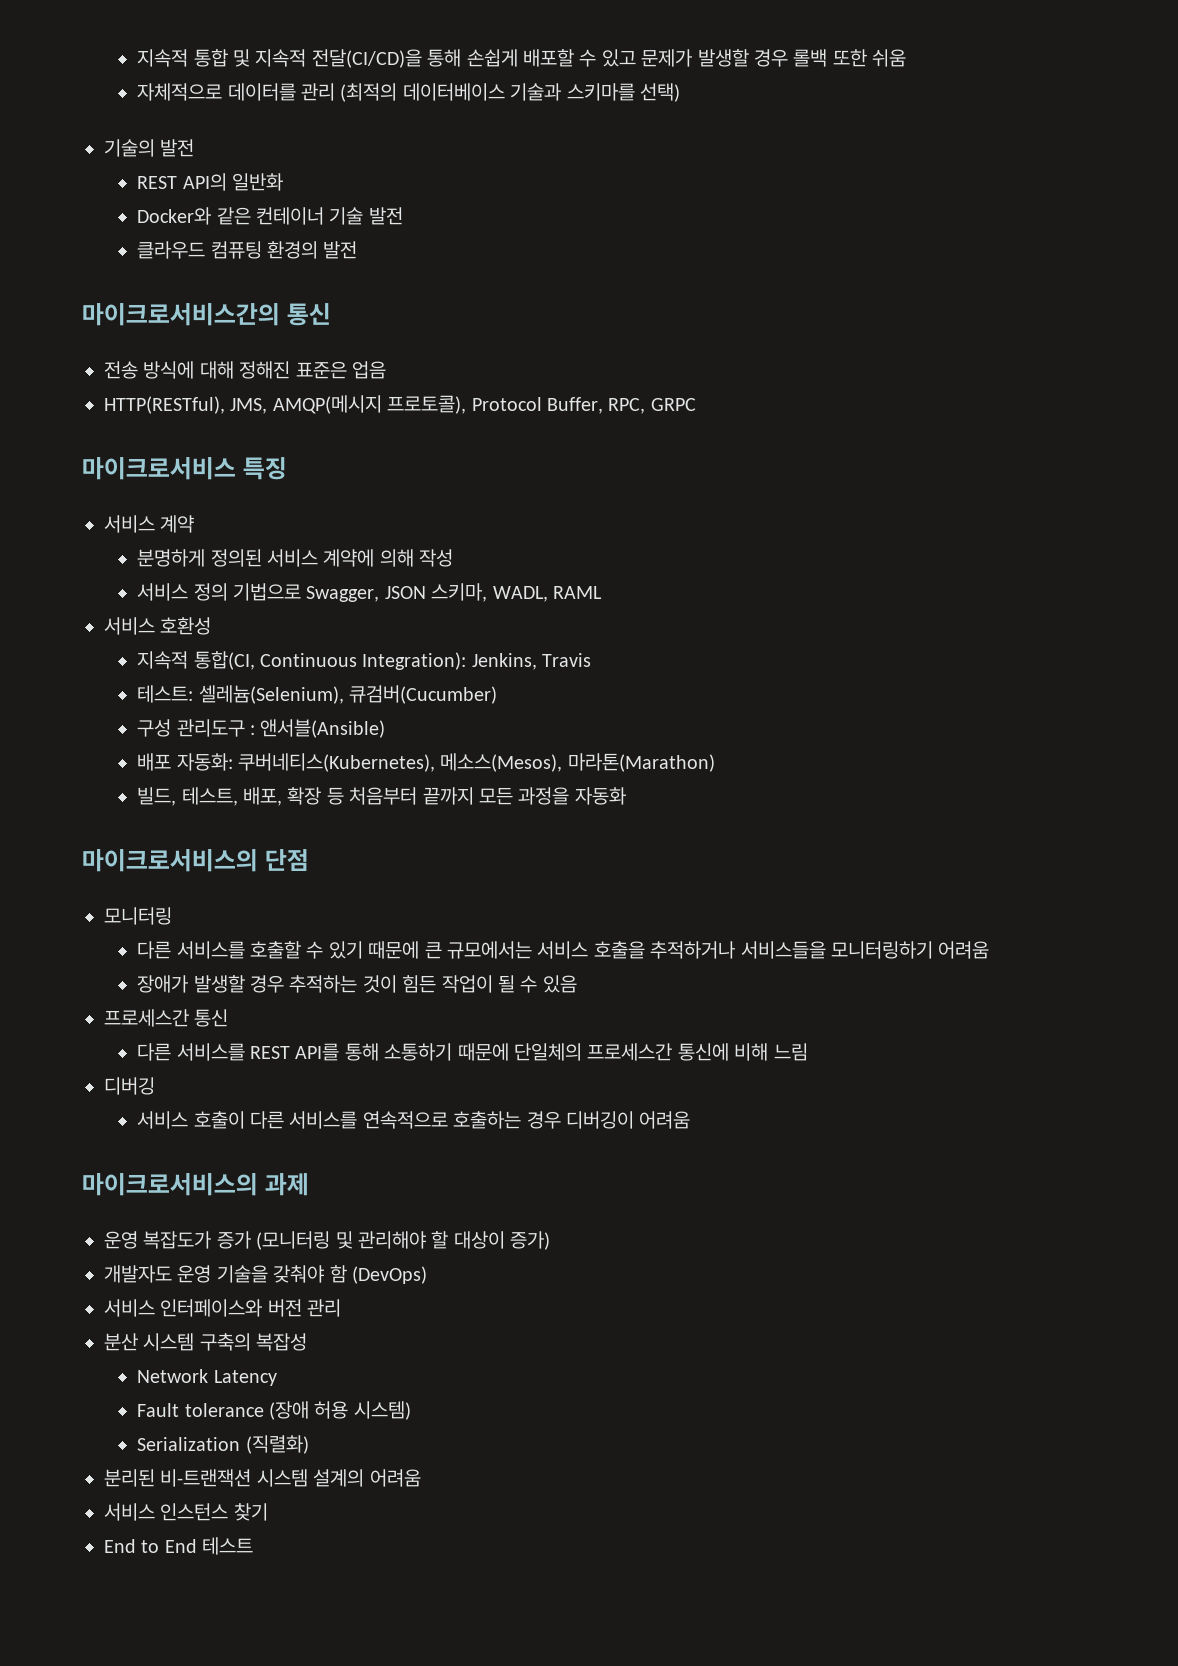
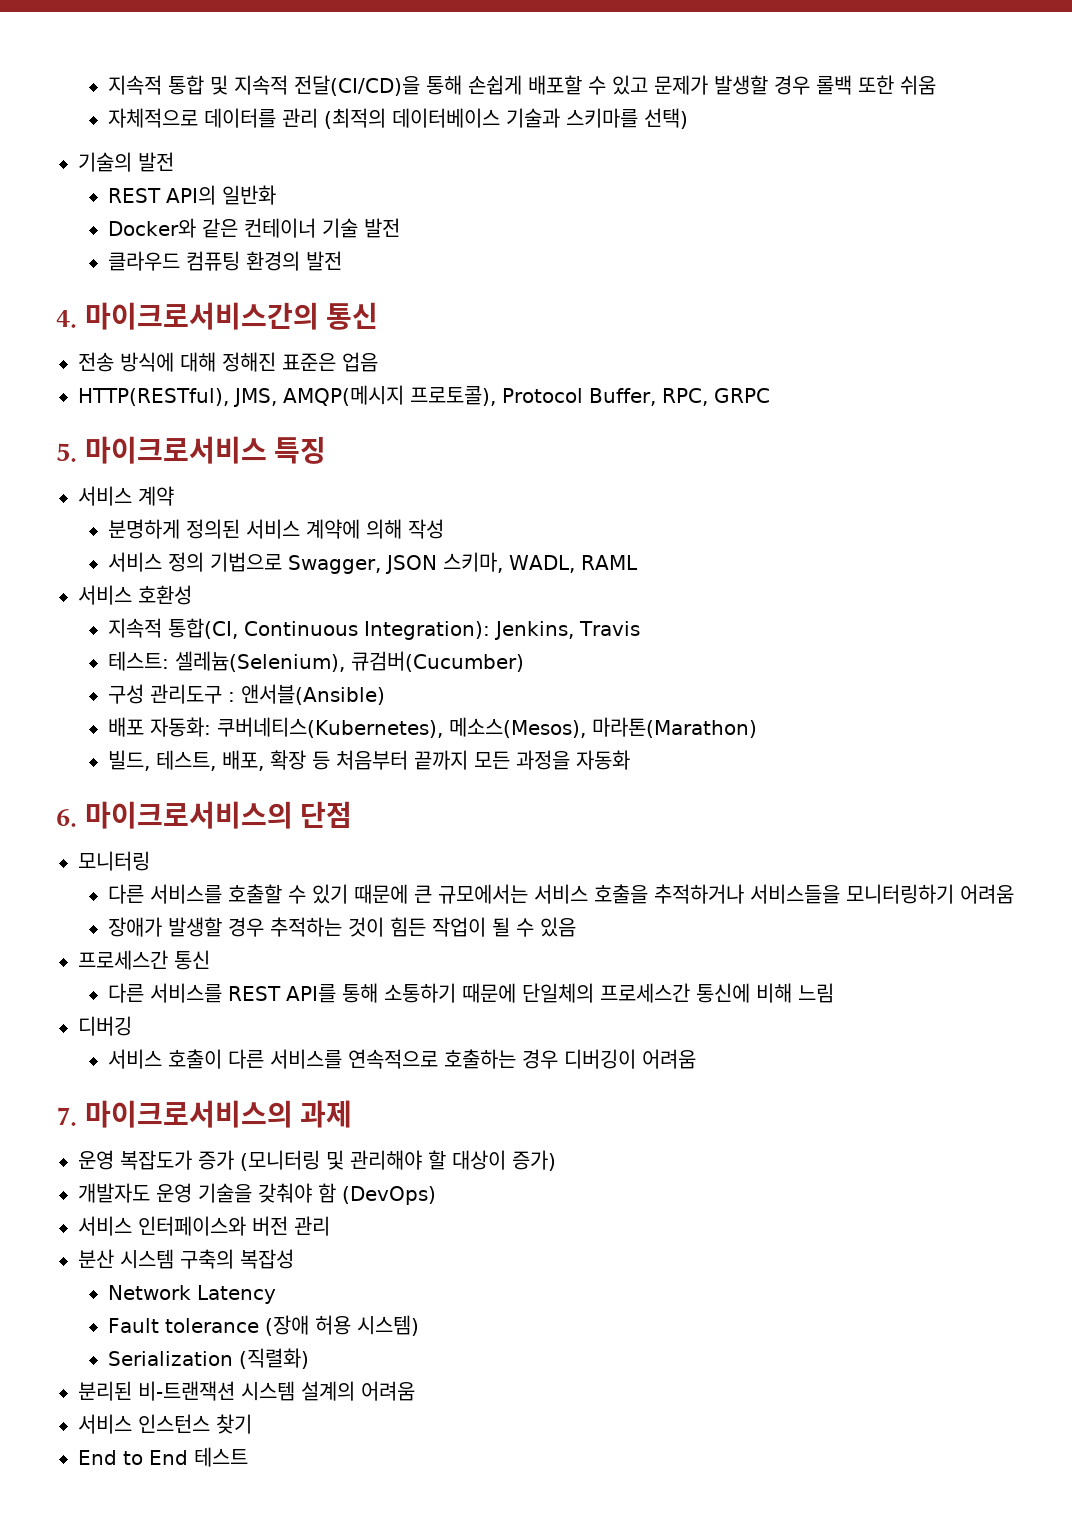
- 마이크로서비스간의 통신
+ 4. 마이크로서비스간의 통신
- 마이크로서비스 특징
+ 5. 마이크로서비스 특징
- 마이크로서비스의 단점
+ 6. 마이크로서비스의 단점
- 마이크로서비스의 과제
+ 7. 마이크로서비스의 과제

